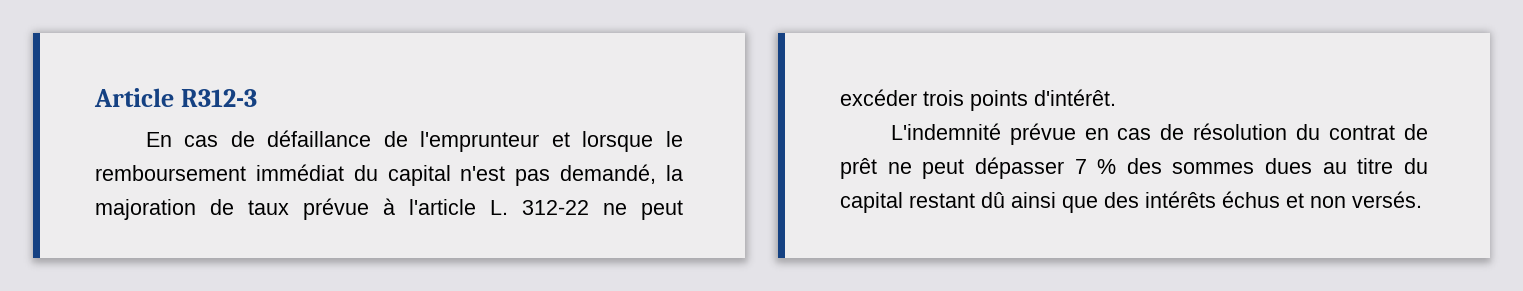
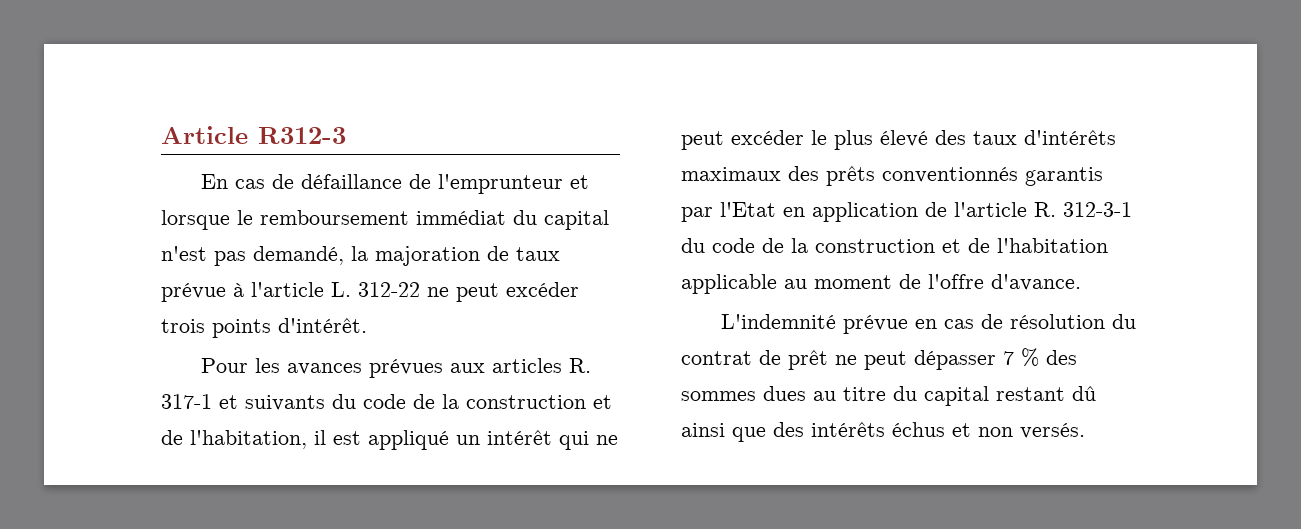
+ Pour les avances prévues aux articles R. 317-1 et suivants du code de la construction et de l'habitation, il est appliqué un intérêt qui ne peut excéder le plus élevé des taux d'intérêts maximaux des prêts conventionnés garantis par l'Etat en application de l'article R. 312-3-1 du code de la construction et de l'habitation applicable au moment de l'offre d'avance.

